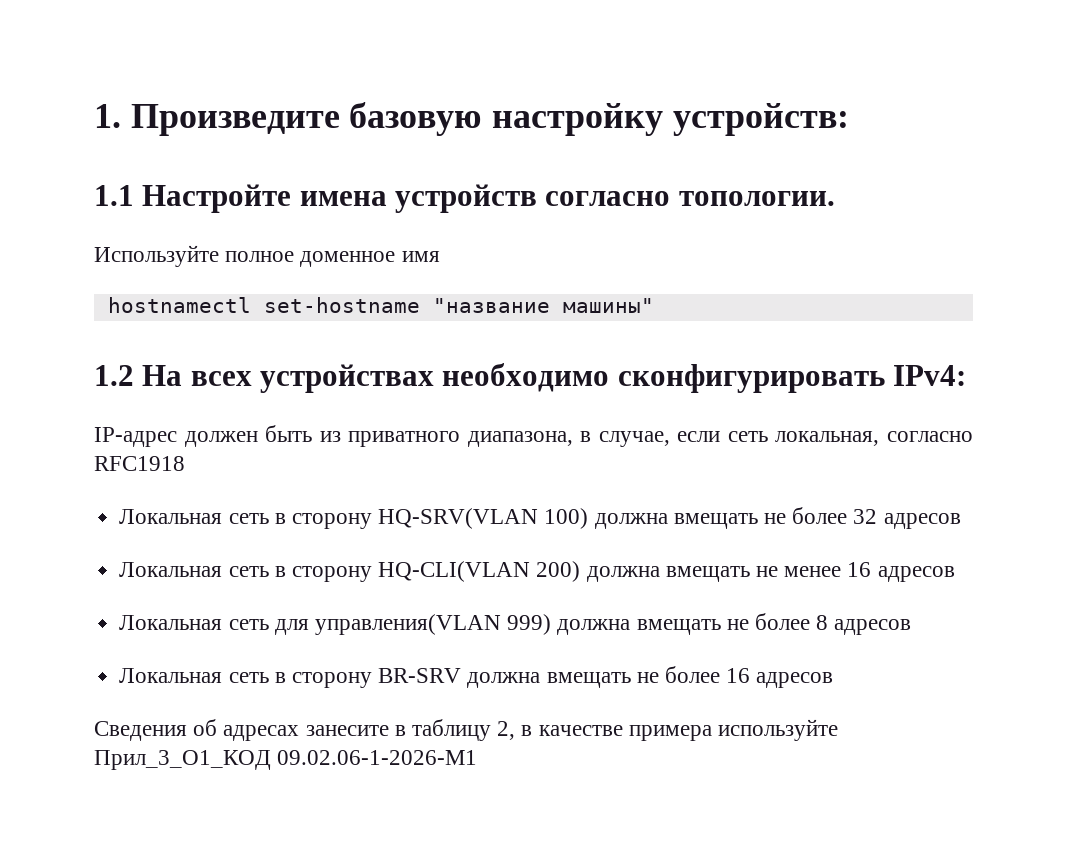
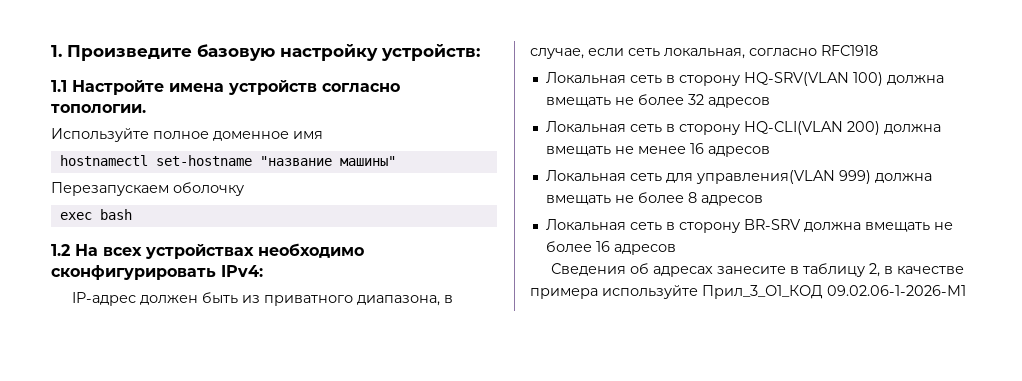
+ Перезапускаем оболочку
+ exec bash

